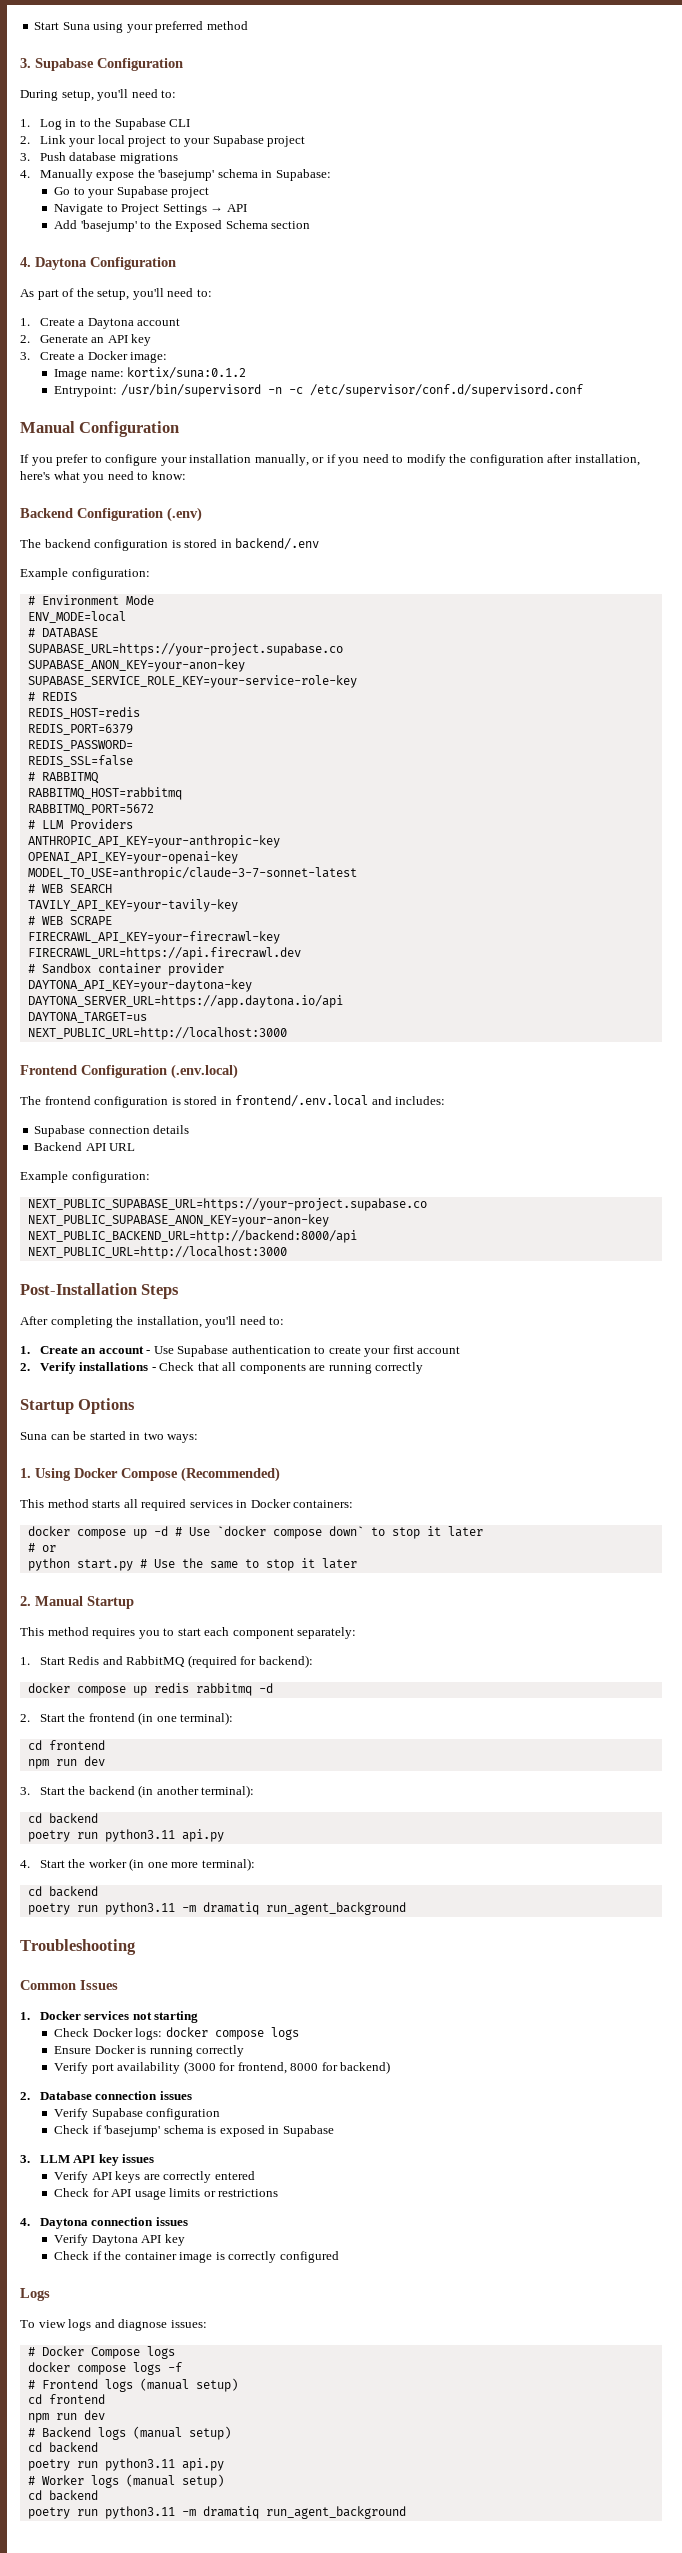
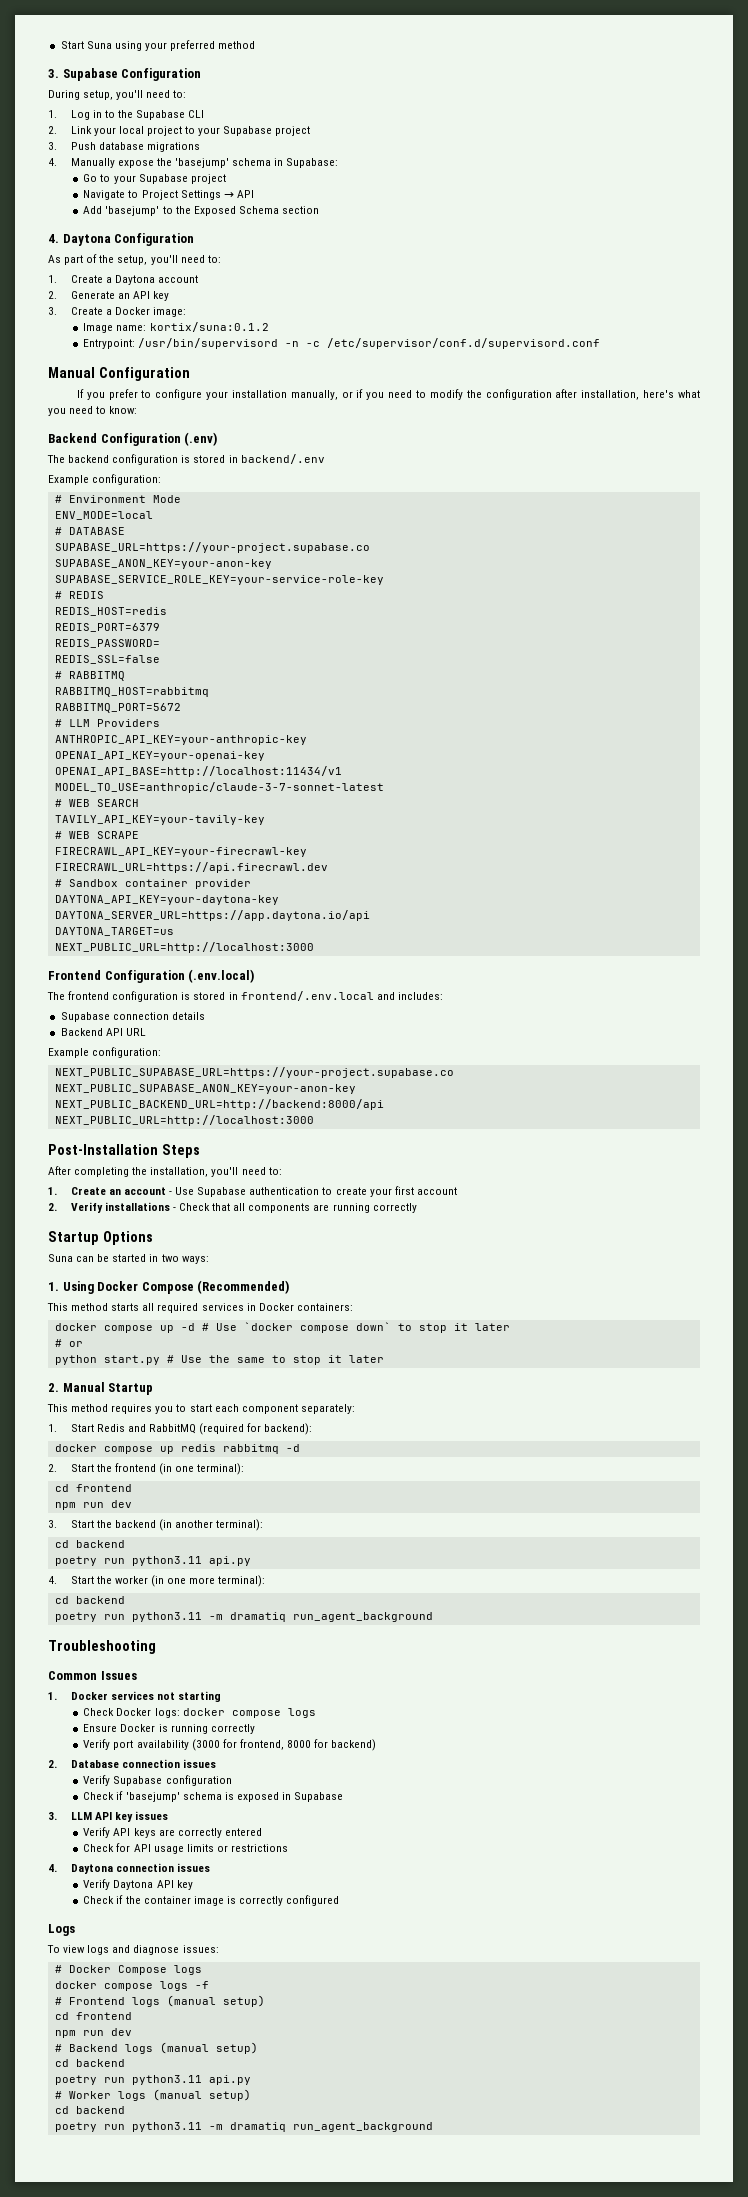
+ OPENAI_API_BASE=http://localhost:11434/v1

